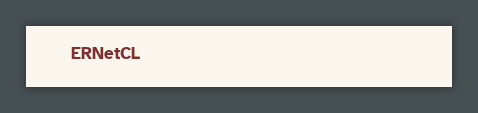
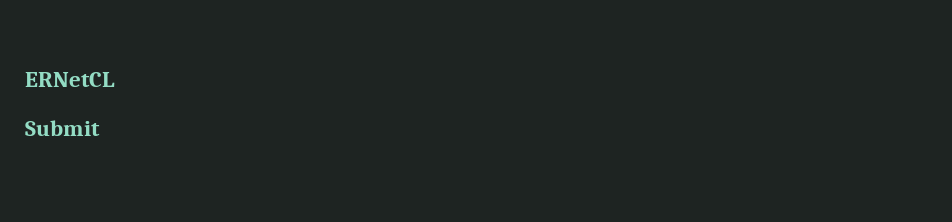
+ Submit

